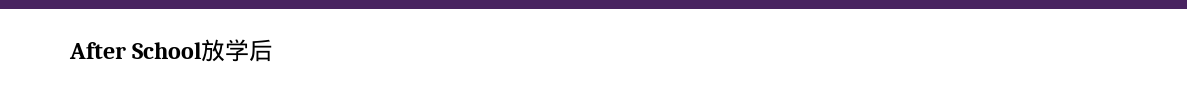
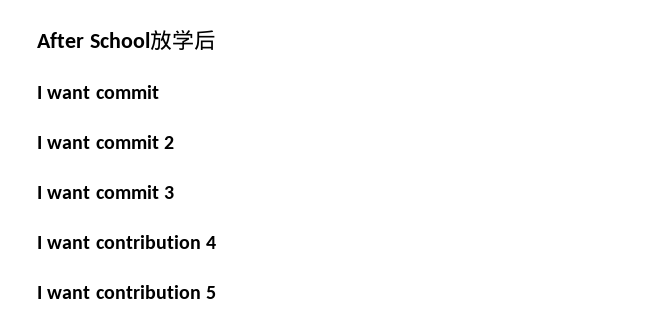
  After School放学后
+ I want commit
+ I want commit 2
+ I want commit 3
+ I want contribution 4
+ I want contribution 5

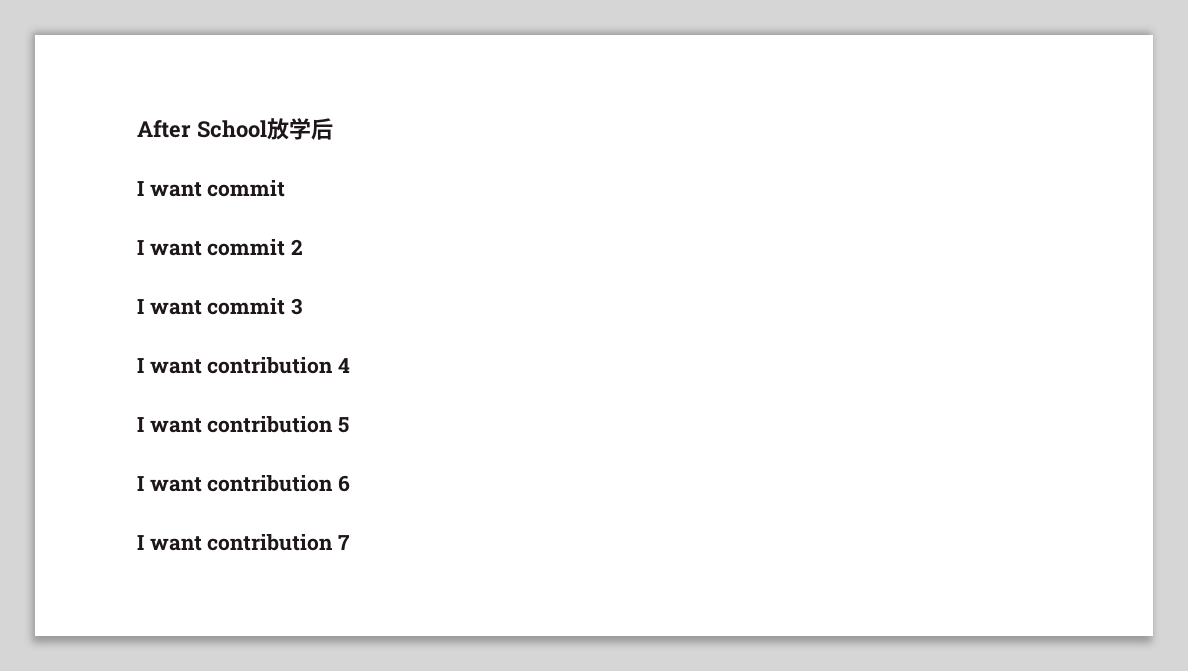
+ I want contribution 6
+ I want contribution 7

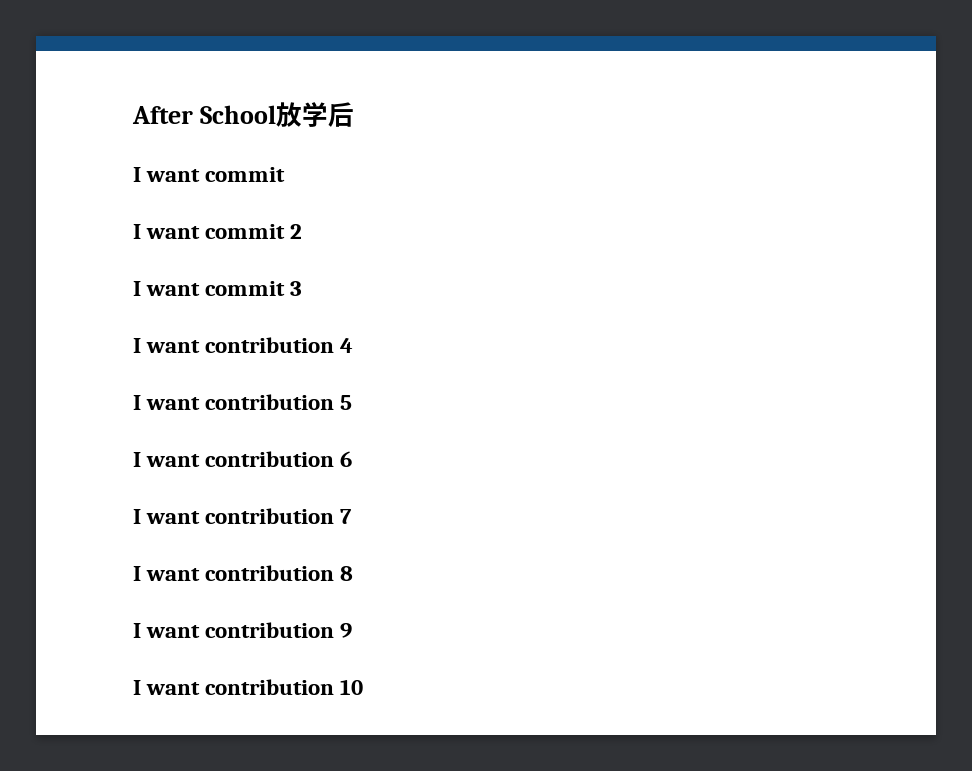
+ I want contribution 8
+ I want contribution 9
+ I want contribution 10

